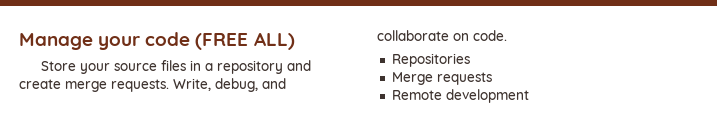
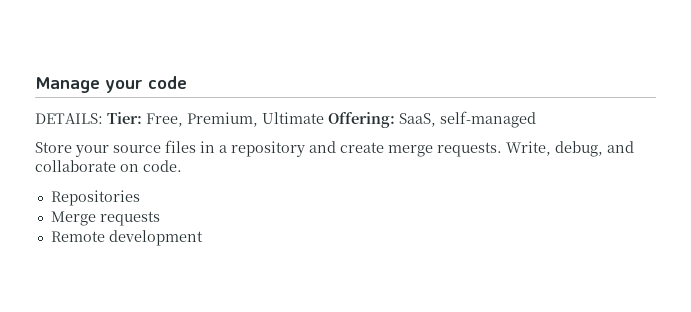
- Manage your code (FREE ALL)
+ Manage your code
+ DETAILS: Tier: Free, Premium, Ultimate Offering: SaaS, self-managed

